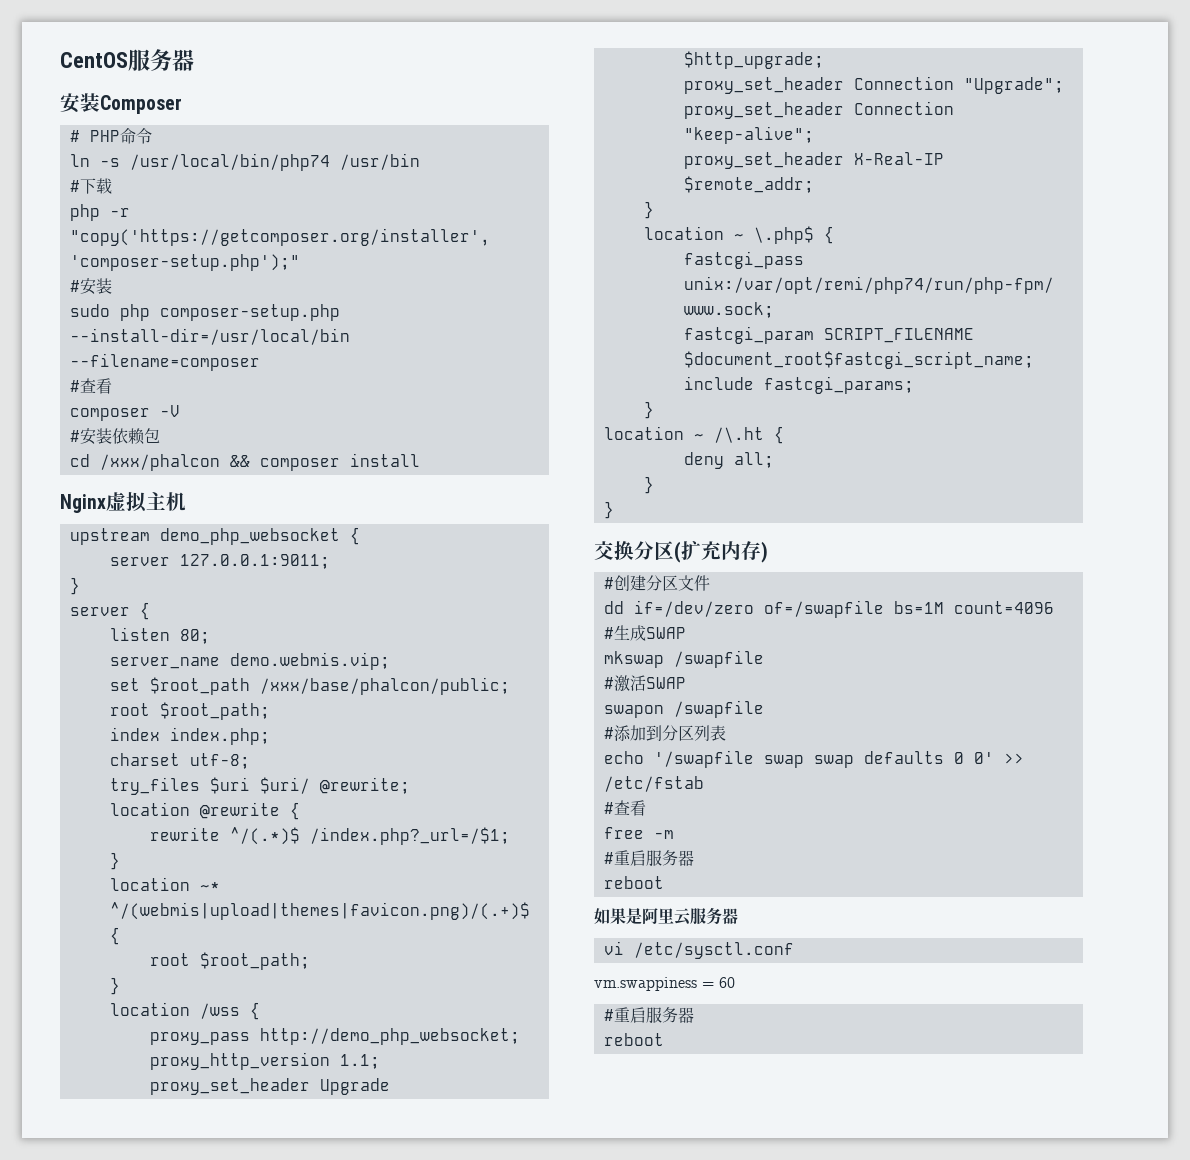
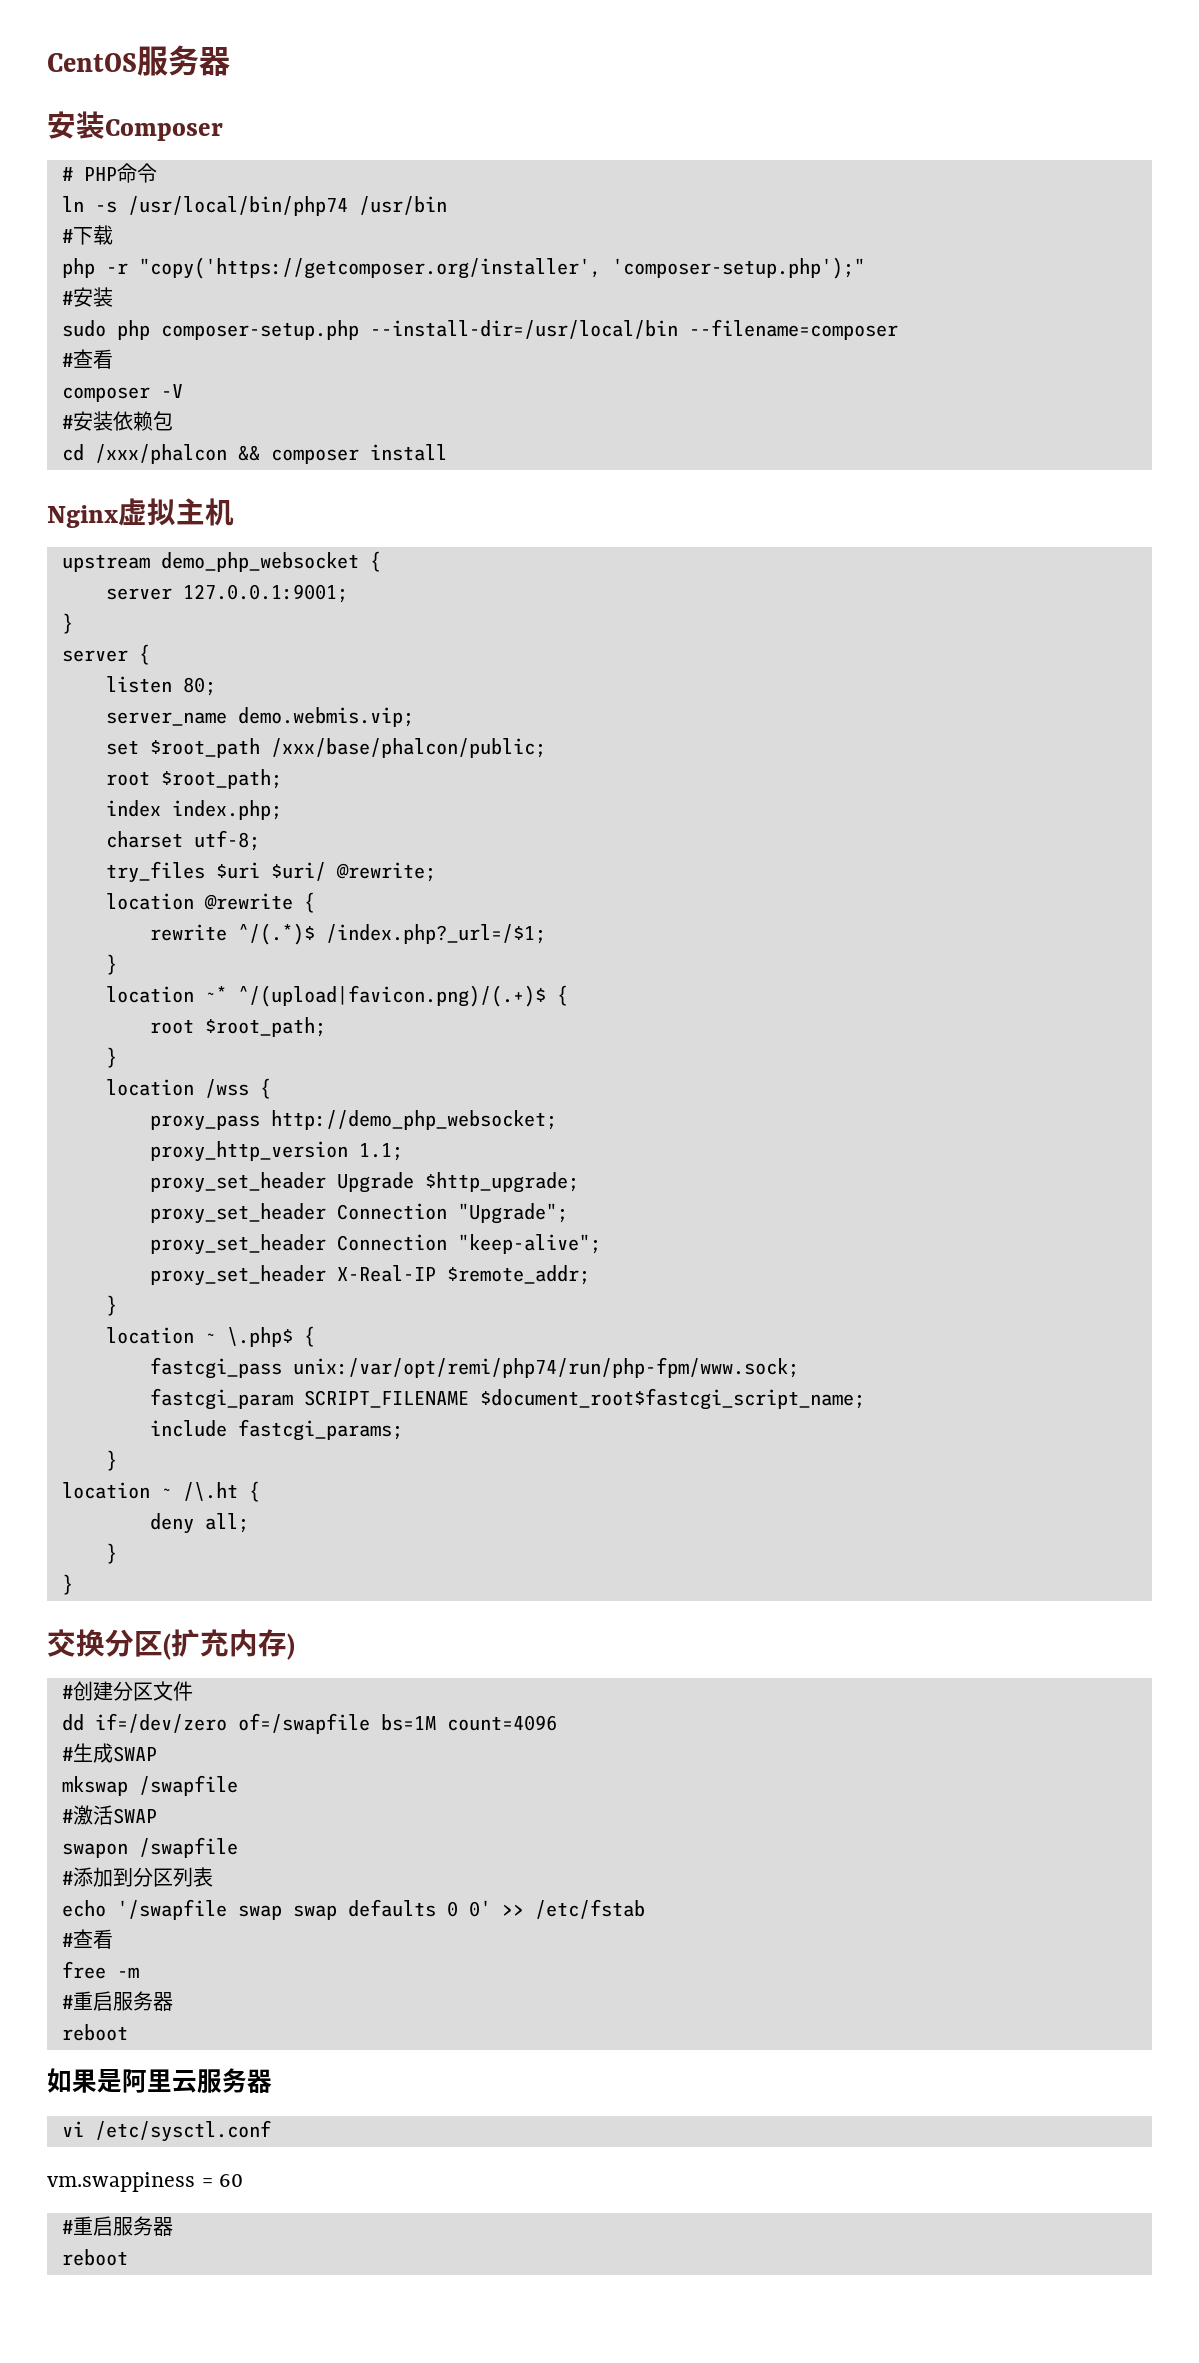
- server 127.0.0.1:9011;
+ server 127.0.0.1:9001;
- location ~* ^/(webmis|upload|themes|favicon.png)/(.+)$ {
+ location ~* ^/(upload|favicon.png)/(.+)$ {

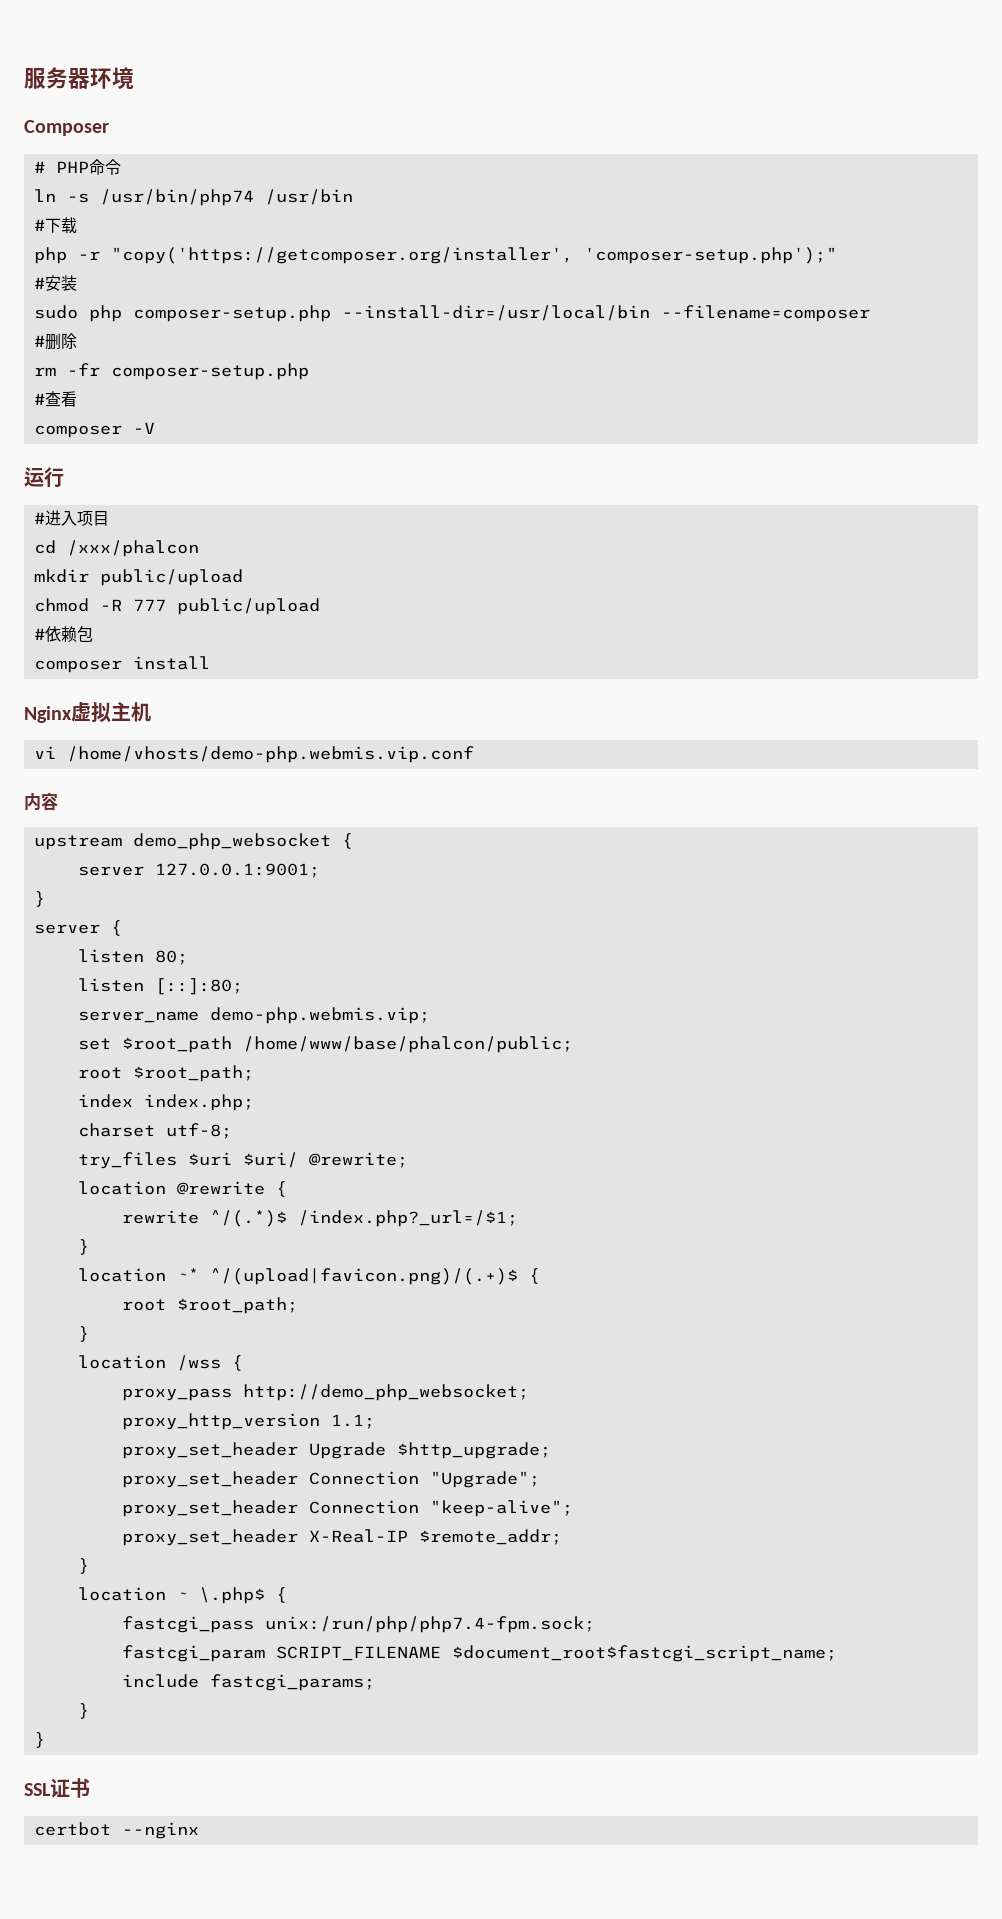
- CentOS服务器
- 安装Composer
+ 服务器环境
+ Composer
- ln -s /usr/local/bin/php74 /usr/bin
+ ln -s /usr/bin/php74 /usr/bin
+ #删除
+ rm -fr composer-setup.php
- #安装依赖包
+ 运行
+ #进入项目
+ cd /xxx/phalcon
+ mkdir public/upload
+ chmod -R 777 public/upload
+ #依赖包
- cd /xxx/phalcon && composer install
+ composer install
+ vi /home/vhosts/demo-php.webmis.vip.conf
+ 内容
+ listen [::]:80;
- server_name demo.webmis.vip;
+ server_name demo-php.webmis.vip;
- set $root_path /xxx/base/phalcon/public;
+ set $root_path /home/www/base/phalcon/public;
- fastcgi_pass unix:/var/opt/remi/php74/run/php-fpm/www.sock;
+ fastcgi_pass unix:/run/php/php7.4-fpm.sock;
  include fastcgi_params;
  }
- location ~ /\.ht {
- deny all;
  }
- }
- 交换分区(扩充内存)
- #创建分区文件
- dd if=/dev/zero of=/swapfile bs=1M count=4096
- #生成SWAP
- mkswap /swapfile
- #激活SWAP
- swapon /swapfile
- #添加到分区列表
- echo '/swapfile swap swap defaults 0 0' >> /etc/fstab
- #查看
- free -m
- #重启服务器
- reboot
- 如果是阿里云服务器
- vi /etc/sysctl.conf
- vm.swappiness = 60
- #重启服务器
- reboot
+ SSL证书
+ certbot --nginx

